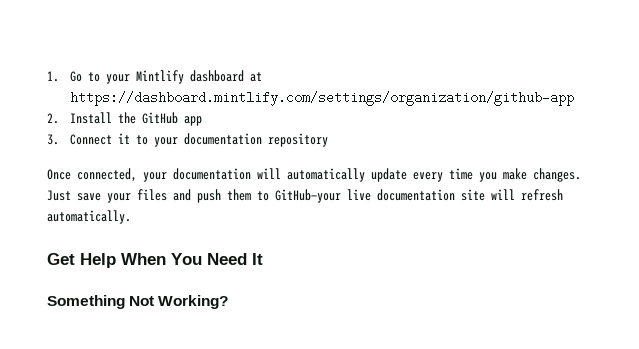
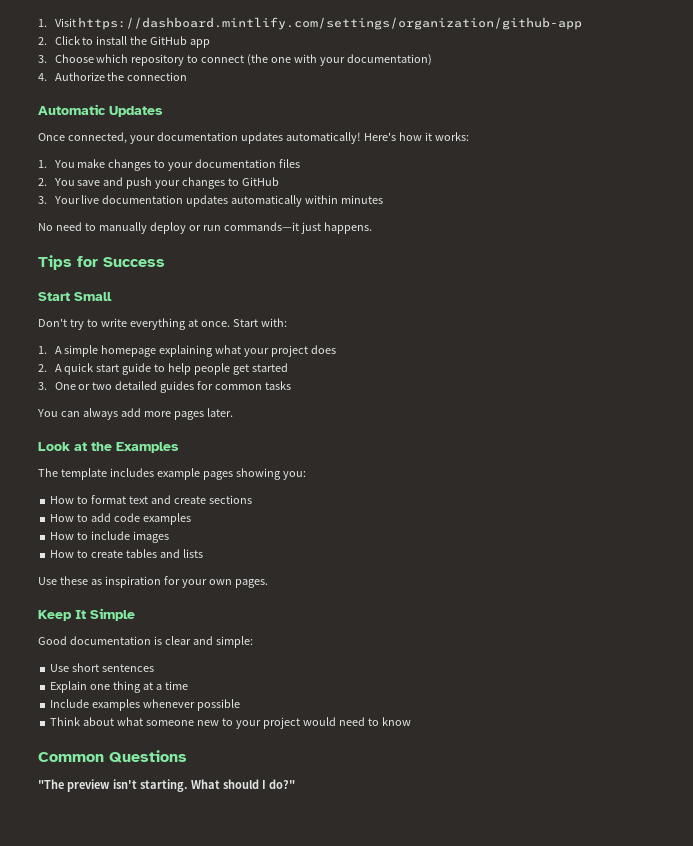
- 1. Go to your Mintlify dashboard at https://dashboard.mintlify.com/settings/organization/github-app
+ 1. Visit https://dashboard.mintlify.com/settings/organization/github-app
- 2. Install the GitHub app
+ 2. Click to install the GitHub app
- 3. Connect it to your documentation repository
- Once connected, your documentation will automatically update every time you make changes. Just save your files and push them to GitHub—your live documentation site will refresh automatically.
- Get Help When You Need It
- Something Not Working?
+ 3. Choose which repository to connect (the one with your documentation)
+ 4. Authorize the connection
+ Automatic Updates
+ Once connected, your documentation updates automatically! Here's how it works:
+ 1. You make changes to your documentation files
+ 2. You save and push your changes to GitHub
+ 3. Your live documentation updates automatically within minutes
+ No need to manually deploy or run commands—it just happens.
+ Tips for Success
+ Start Small
+ Don't try to write everything at once. Start with:
+ 1. A simple homepage explaining what your project does
+ 2. A quick start guide to help people get started
+ 3. One or two detailed guides for common tasks
+ You can always add more pages later.
+ Look at the Examples
+ The template includes example pages showing you:
+ How to format text and create sections
+ How to add code examples
+ How to include images
+ How to create tables and lists
+ Use these as inspiration for your own pages.
+ Keep It Simple
+ Good documentation is clear and simple:
+ Use short sentences
+ Explain one thing at a time
+ Include examples whenever possible
+ Think about what someone new to your project would need to know
+ Common Questions
+ "The preview isn't starting. What should I do?"

